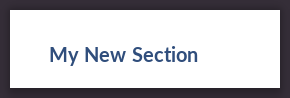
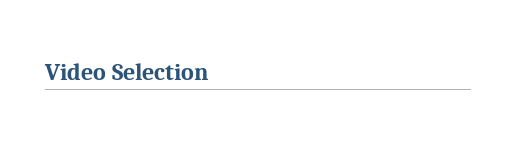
- My New Section
+ Video Selection

